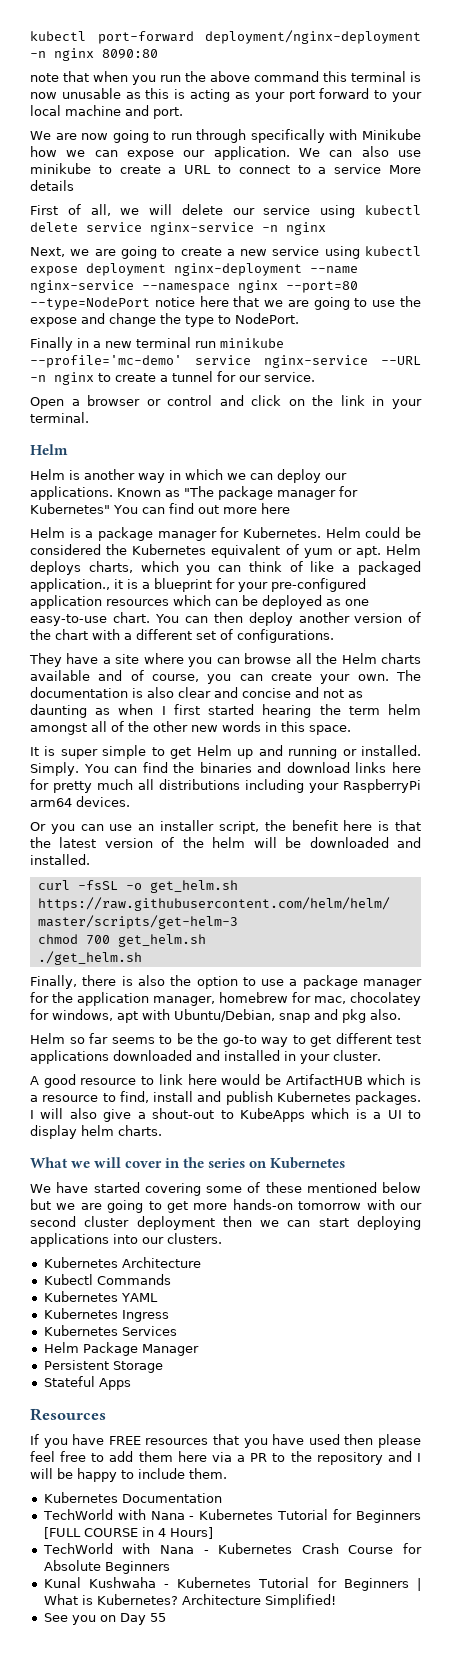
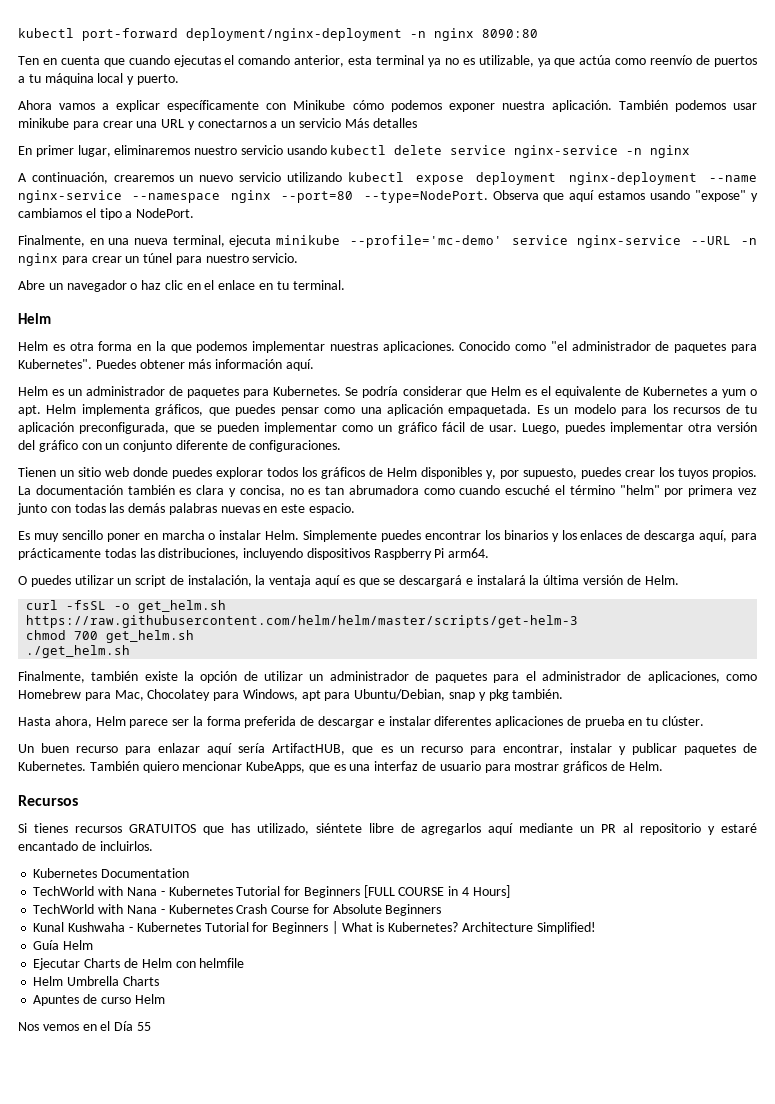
- note that when you run the above command this terminal is now unusable as this is acting as your port forward to your local machine and port.
- We are now going to run through specifically with Minikube how we can expose our application. We can also use minikube to create a URL to connect to a service More details
- First of all, we will delete our service using kubectl delete service nginx-service -n nginx
+ Ten en cuenta que cuando ejecutas el comando anterior, esta terminal ya no es utilizable, ya que actúa como reenvío de puertos a tu máquina local y puerto.
+ Ahora vamos a explicar específicamente con Minikube cómo podemos exponer nuestra aplicación. También podemos usar minikube para crear una URL y conectarnos a un servicio Más detalles
+ En primer lugar, eliminaremos nuestro servicio usando kubectl delete service nginx-service -n nginx
- Next, we are going to create a new service using kubectl expose deployment nginx-deployment --name nginx-service --namespace nginx --port=80 --type=NodePort notice here that we are going to use the expose and change the type to NodePort.
- Finally in a new terminal run minikube --profile='mc-demo' service nginx-service --URL -n nginx to create a tunnel for our service.
- Open a browser or control and click on the link in your terminal.
+ A continuación, crearemos un nuevo servicio utilizando kubectl expose deployment nginx-deployment --name nginx-service --namespace nginx --port=80 --type=NodePort. Observa que aquí estamos usando "expose" y cambiamos el tipo a NodePort.
+ Finalmente, en una nueva terminal, ejecuta minikube --profile='mc-demo' service nginx-service --URL -n nginx para crear un túnel para nuestro servicio.
+ Abre un navegador o haz clic en el enlace en tu terminal.
  Helm
- Helm is another way in which we can deploy our applications. Known as "The package manager for Kubernetes" You can find out more here
- Helm is a package manager for Kubernetes. Helm could be considered the Kubernetes equivalent of yum or apt. Helm deploys charts, which you can think of like a packaged application., it is a blueprint for your pre-configured application resources which can be deployed as one easy-to-use chart. You can then deploy another version of the chart with a different set of configurations.
- They have a site where you can browse all the Helm charts available and of course, you can create your own. The documentation is also clear and concise and not as daunting as when I first started hearing the term helm amongst all of the other new words in this space.
- It is super simple to get Helm up and running or installed. Simply. You can find the binaries and download links here for pretty much all distributions including your RaspberryPi arm64 devices.
- Or you can use an installer script, the benefit here is that the latest version of the helm will be downloaded and installed.
+ Helm es otra forma en la que podemos implementar nuestras aplicaciones. Conocido como "el administrador de paquetes para Kubernetes". Puedes obtener más información aquí.
+ Helm es un administrador de paquetes para Kubernetes. Se podría considerar que Helm es el equivalente de Kubernetes a yum o apt. Helm implementa gráficos, que puedes pensar como una aplicación empaquetada. Es un modelo para los recursos de tu aplicación preconfigurada, que se pueden implementar como un gráfico fácil de usar. Luego, puedes implementar otra versión del gráfico con un conjunto diferente de configuraciones.
+ Tienen un sitio web donde puedes explorar todos los gráficos de Helm disponibles y, por supuesto, puedes crear los tuyos propios. La documentación también es clara y concisa, no es tan abrumadora como cuando escuché el término "helm" por primera vez junto con todas las demás palabras nuevas en este espacio.
+ Es muy sencillo poner en marcha o instalar Helm. Simplemente puedes encontrar los binarios y los enlaces de descarga aquí, para prácticamente todas las distribuciones, incluyendo dispositivos Raspberry Pi arm64.
+ O puedes utilizar un script de instalación, la ventaja aquí es que se descargará e instalará la última versión de Helm.
- Finally, there is also the option to use a package manager for the application manager, homebrew for mac, chocolatey for windows, apt with Ubuntu/Debian, snap and pkg also.
- Helm so far seems to be the go-to way to get different test applications downloaded and installed in your cluster.
- A good resource to link here would be ArtifactHUB which is a resource to find, install and publish Kubernetes packages. I will also give a shout-out to KubeApps which is a UI to display helm charts.
- What we will cover in the series on Kubernetes
- We have started covering some of these mentioned below but we are going to get more hands-on tomorrow with our second cluster deployment then we can start deploying applications into our clusters.
- Kubernetes Architecture
- Kubectl Commands
- Kubernetes YAML
- Kubernetes Ingress
- Kubernetes Services
- Helm Package Manager
- Persistent Storage
- Stateful Apps
- Resources
- If you have FREE resources that you have used then please feel free to add them here via a PR to the repository and I will be happy to include them.
+ Finalmente, también existe la opción de utilizar un administrador de paquetes para el administrador de aplicaciones, como Homebrew para Mac, Chocolatey para Windows, apt para Ubuntu/Debian, snap y pkg también.
+ Hasta ahora, Helm parece ser la forma preferida de descargar e instalar diferentes aplicaciones de prueba en tu clúster.
+ Un buen recurso para enlazar aquí sería ArtifactHUB, que es un recurso para encontrar, instalar y publicar paquetes de Kubernetes. También quiero mencionar KubeApps, que es una interfaz de usuario para mostrar gráficos de Helm.
+ Recursos
+ Si tienes recursos GRATUITOS que has utilizado, siéntete libre de agregarlos aquí mediante un PR al repositorio y estaré encantado de incluirlos.
- See you on Day 55
+ Guía Helm
+ Ejecutar Charts de Helm con helmfile
+ Helm Umbrella Charts
+ Apuntes de curso Helm
+ Nos vemos en el Día 55

